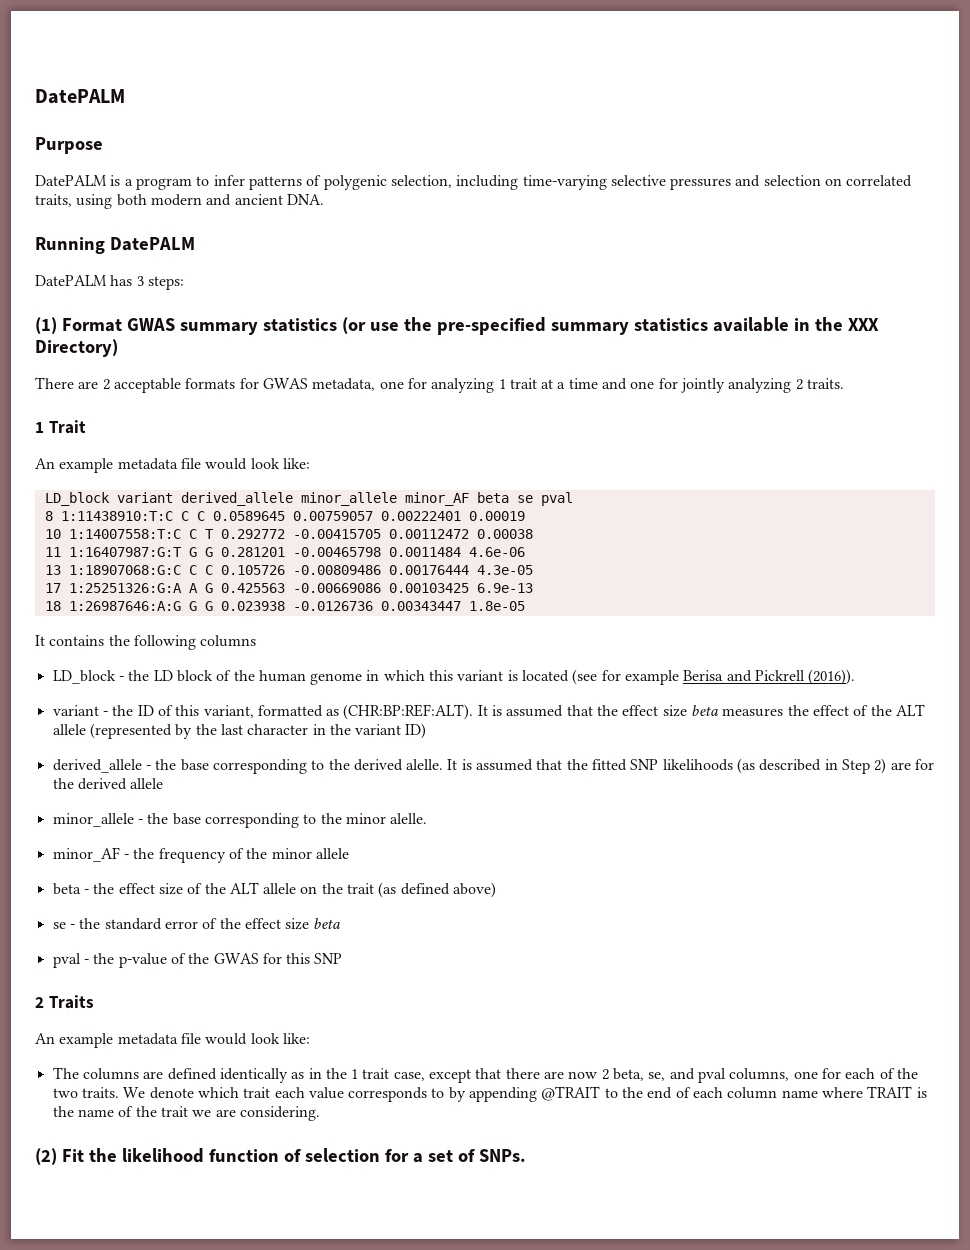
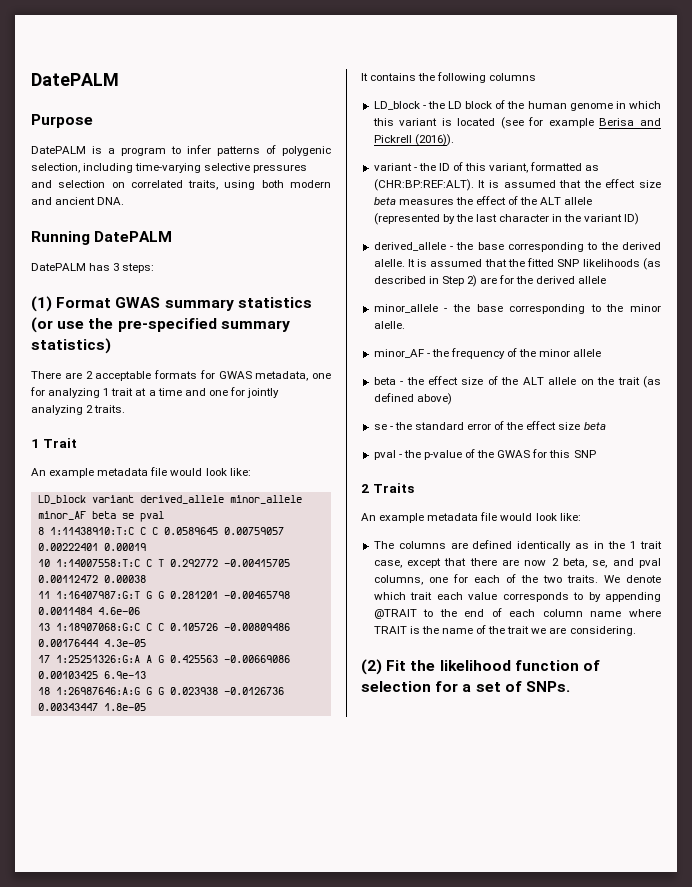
- (1) Format GWAS summary statistics (or use the pre-specified summary statistics available in the XXX Directory)
+ (1) Format GWAS summary statistics (or use the pre-specified summary statistics)

